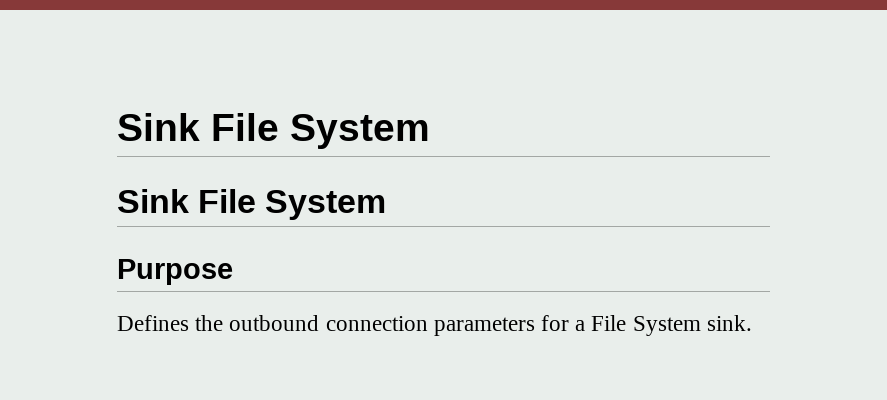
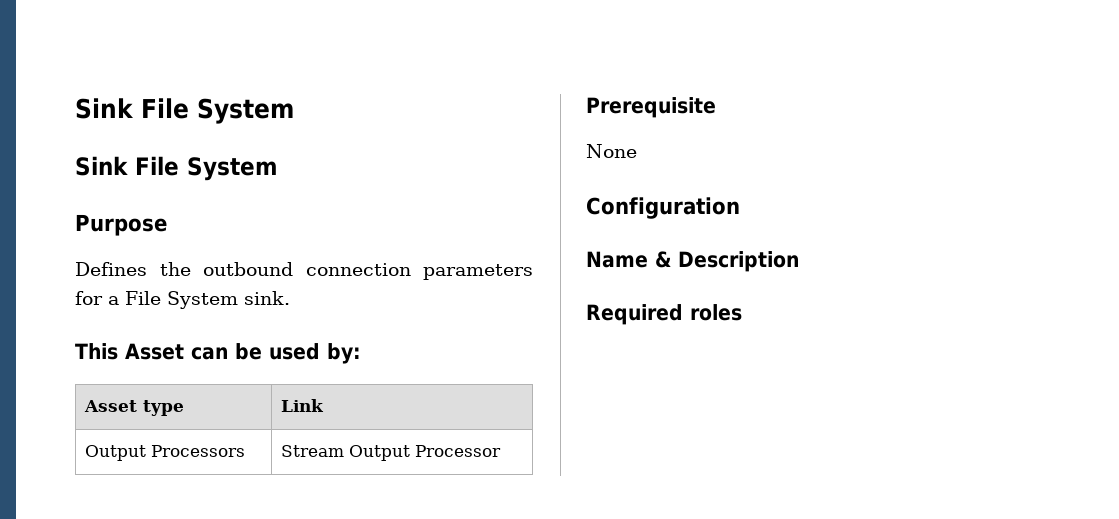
+ This Asset can be used by:
+ Asset type | Link
+ Output Processors | Stream Output Processor
+ Prerequisite
+ None
+ Configuration
+ Name & Description
+ Required roles

